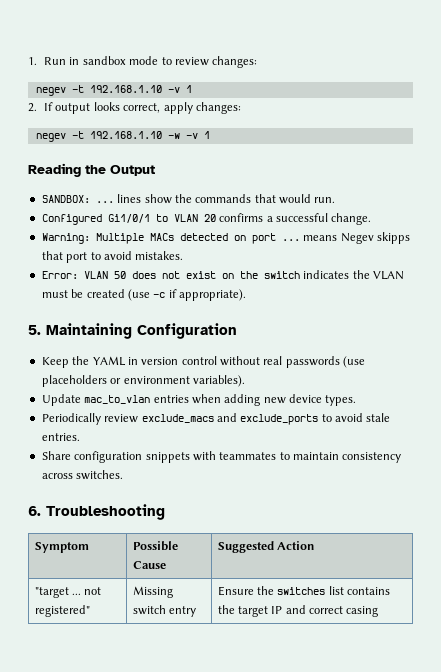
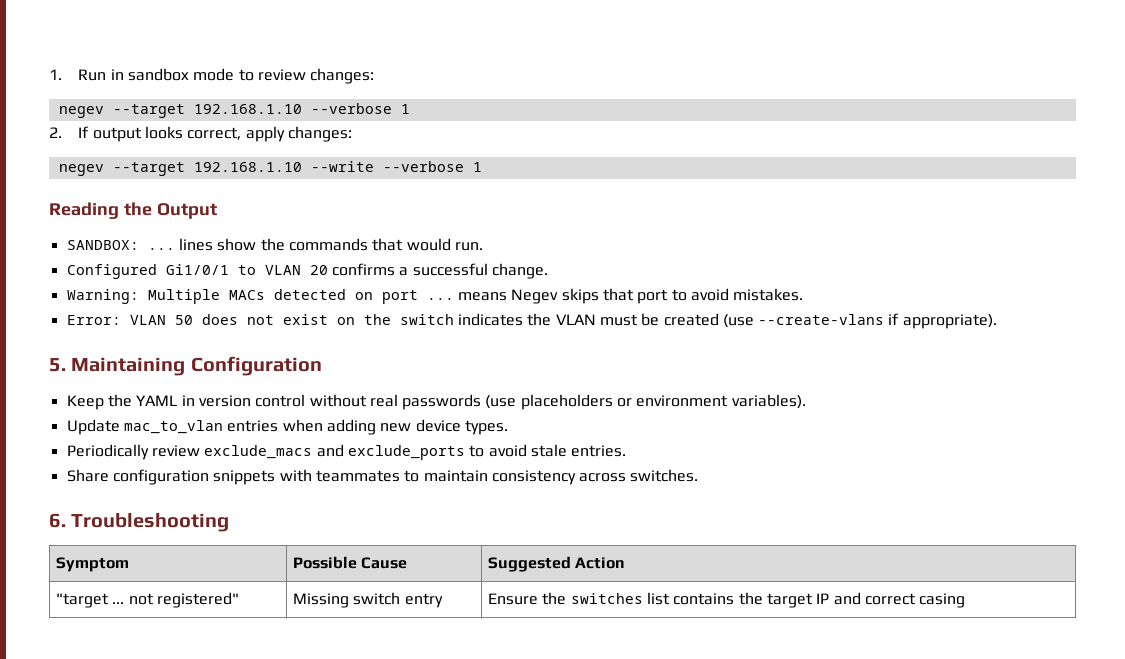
- negev -t 192.168.1.10 -v 1
+ negev --target 192.168.1.10 --verbose 1
- negev -t 192.168.1.10 -w -v 1
+ negev --target 192.168.1.10 --write --verbose 1
- Warning: Multiple MACs detected on port ... means Negev skipps that port to avoid mistakes.
+ Warning: Multiple MACs detected on port ... means Negev skips that port to avoid mistakes.
- Error: VLAN 50 does not exist on the switch indicates the VLAN must be created (use -c if appropriate).
+ Error: VLAN 50 does not exist on the switch indicates the VLAN must be created (use --create-vlans if appropriate).

